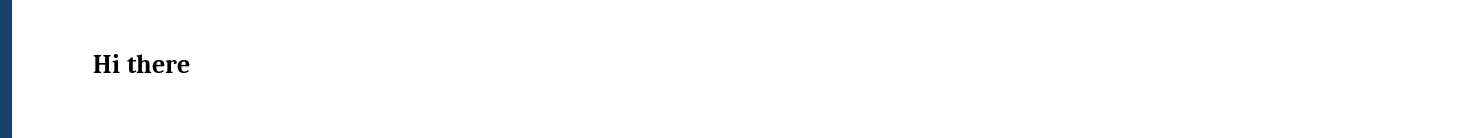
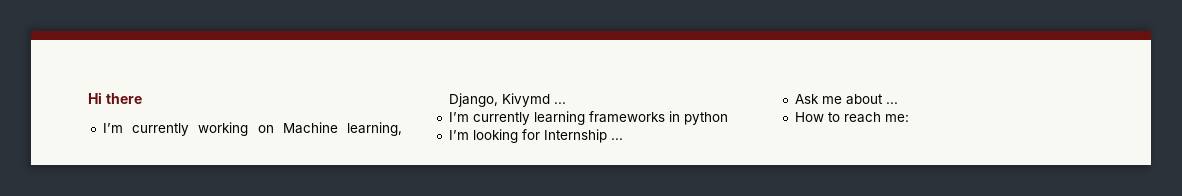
+ I’m currently working on Machine learning, Django, Kivymd ...
+ I’m currently learning frameworks in python
+ I’m looking for Internship ...
+ Ask me about ...
+ How to reach me:

